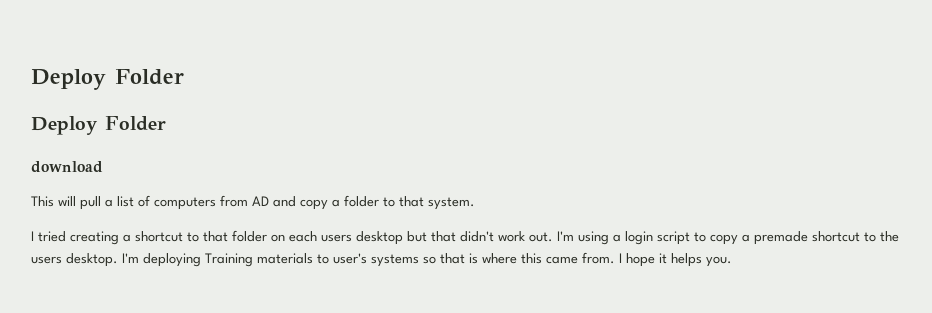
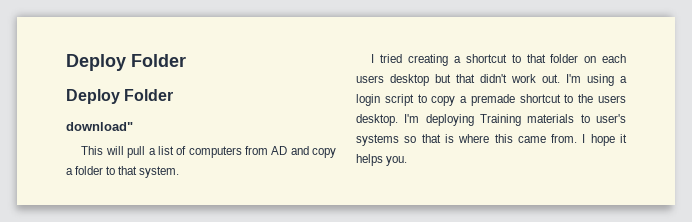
- download
+ download"

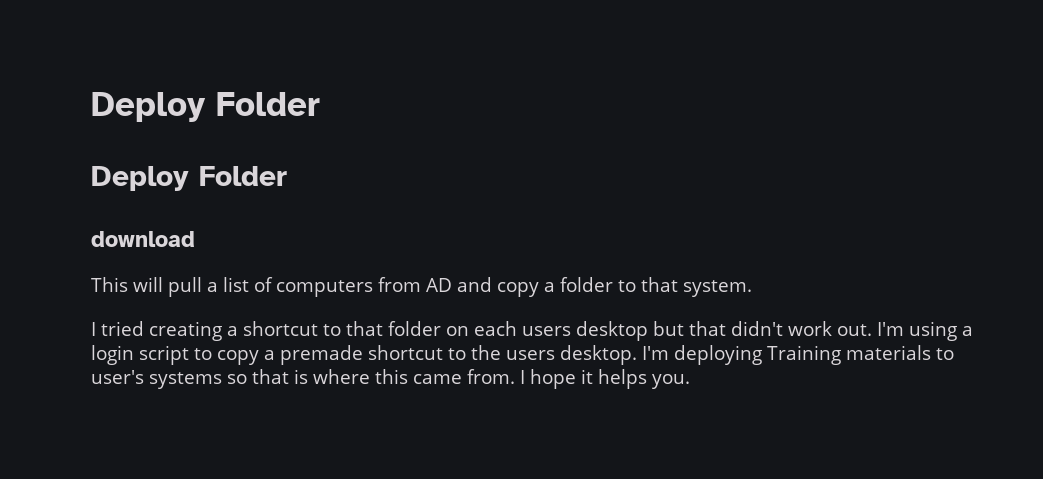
- download"
+ download

